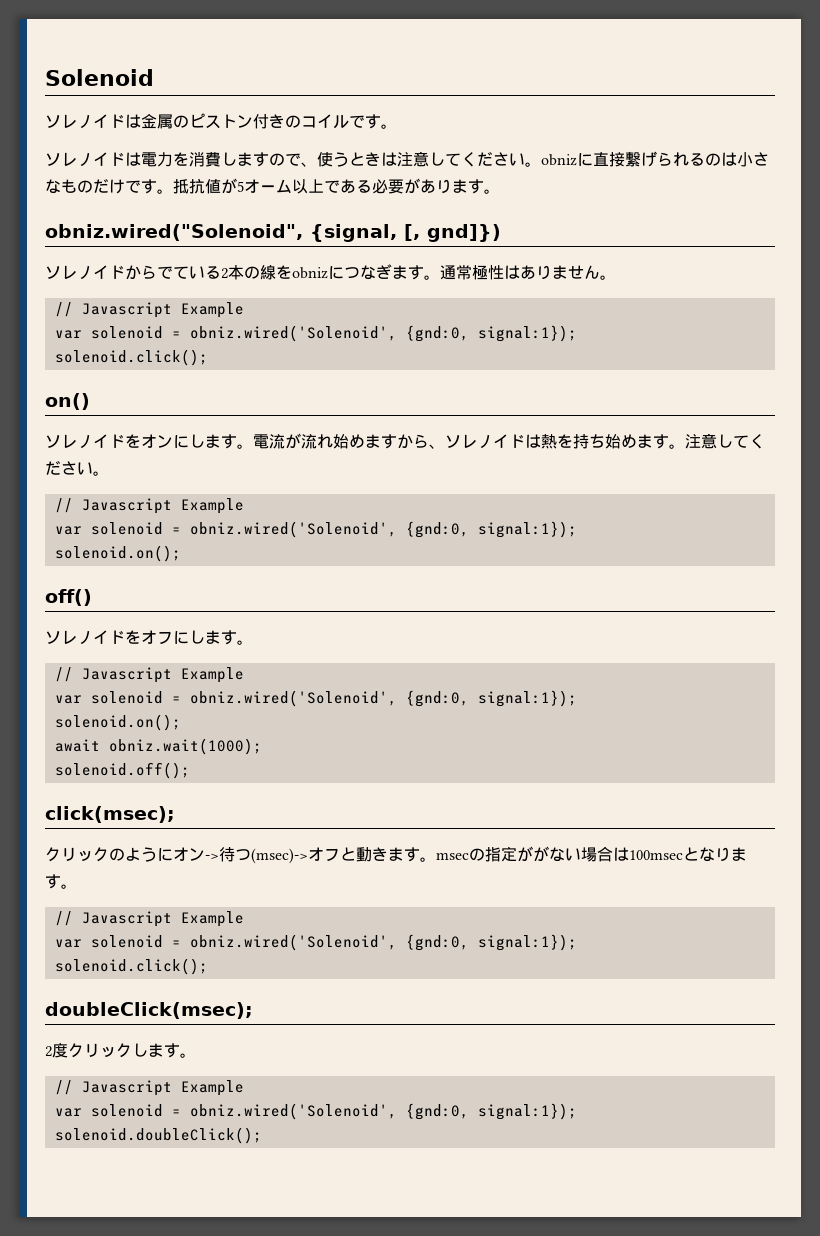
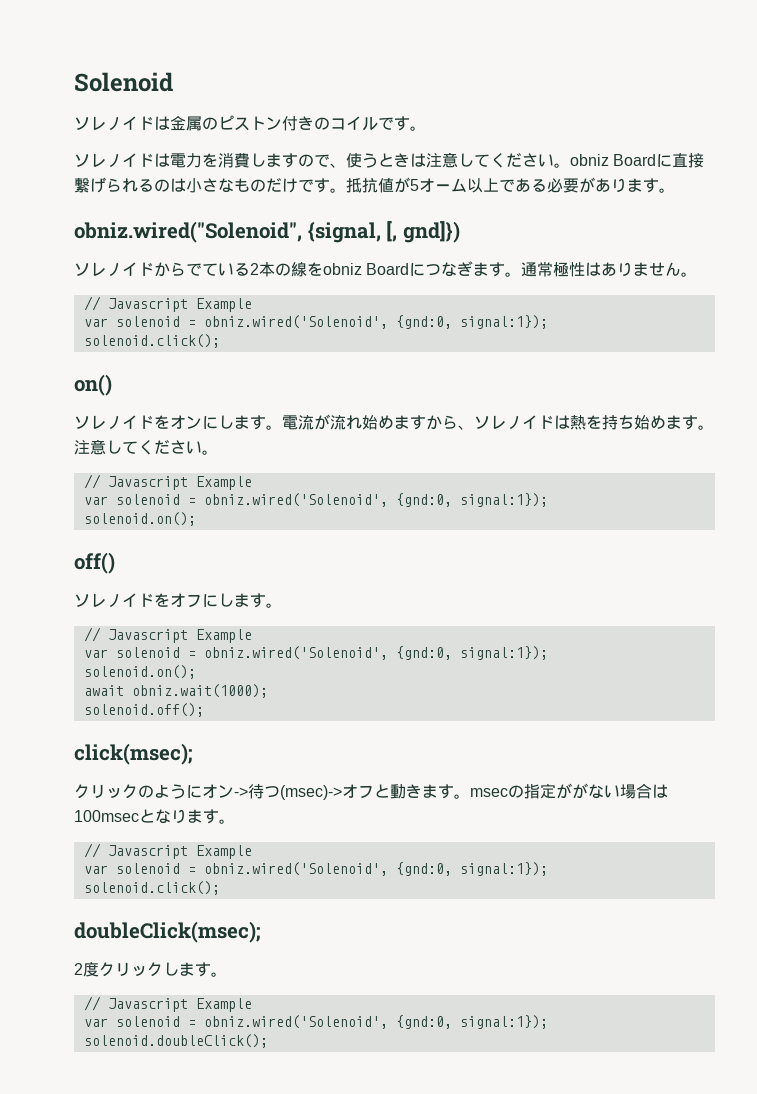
- ソレノイドは電力を消費しますので、使うときは注意してください。obnizに直接繋げられるのは小さなものだけです。
+ ソレノイドは電力を消費しますので、使うときは注意してください。obniz Boardに直接繋げられるのは小さなものだけです。
- ソレノイドからでている2本の線をobnizにつなぎます。
+ ソレノイドからでている2本の線をobniz Boardにつなぎます。

